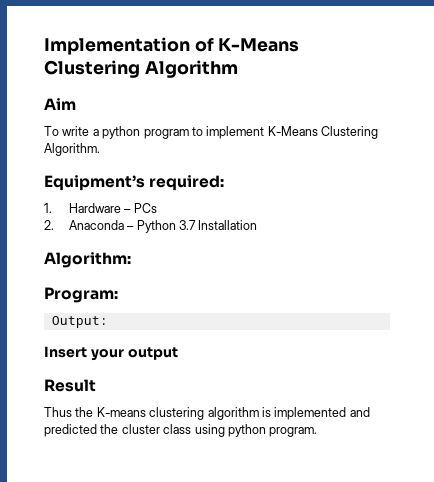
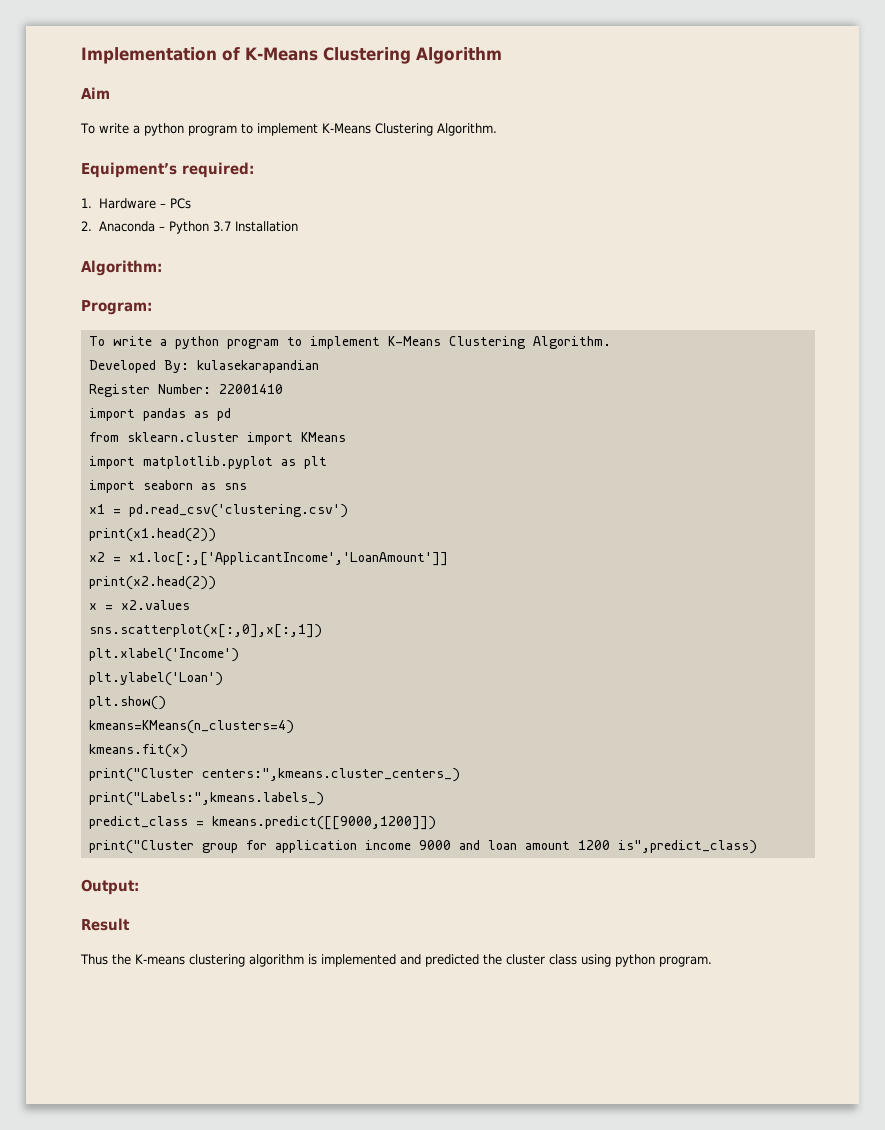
  Program:
+ To write a python program to implement K-Means Clustering Algorithm.
+ Developed By: kulasekarapandian
+ Register Number: 22001410
+ import pandas as pd
+ from sklearn.cluster import KMeans
+ import matplotlib.pyplot as plt
+ import seaborn as sns
+ x1 = pd.read_csv('clustering.csv')
+ print(x1.head(2))
+ x2 = x1.loc[:,['ApplicantIncome','LoanAmount']]
+ print(x2.head(2))
+ x = x2.values
+ sns.scatterplot(x[:,0],x[:,1])
+ plt.xlabel('Income')
+ plt.ylabel('Loan')
+ plt.show()
+ kmeans=KMeans(n_clusters=4)
+ kmeans.fit(x)
+ print("Cluster centers:",kmeans.cluster_centers_)
+ print("Labels:",kmeans.labels_)
+ predict_class = kmeans.predict([[9000,1200]])
+ print("Cluster group for application income 9000 and loan amount 1200 is",predict_class)
  Output:
- Insert your output

